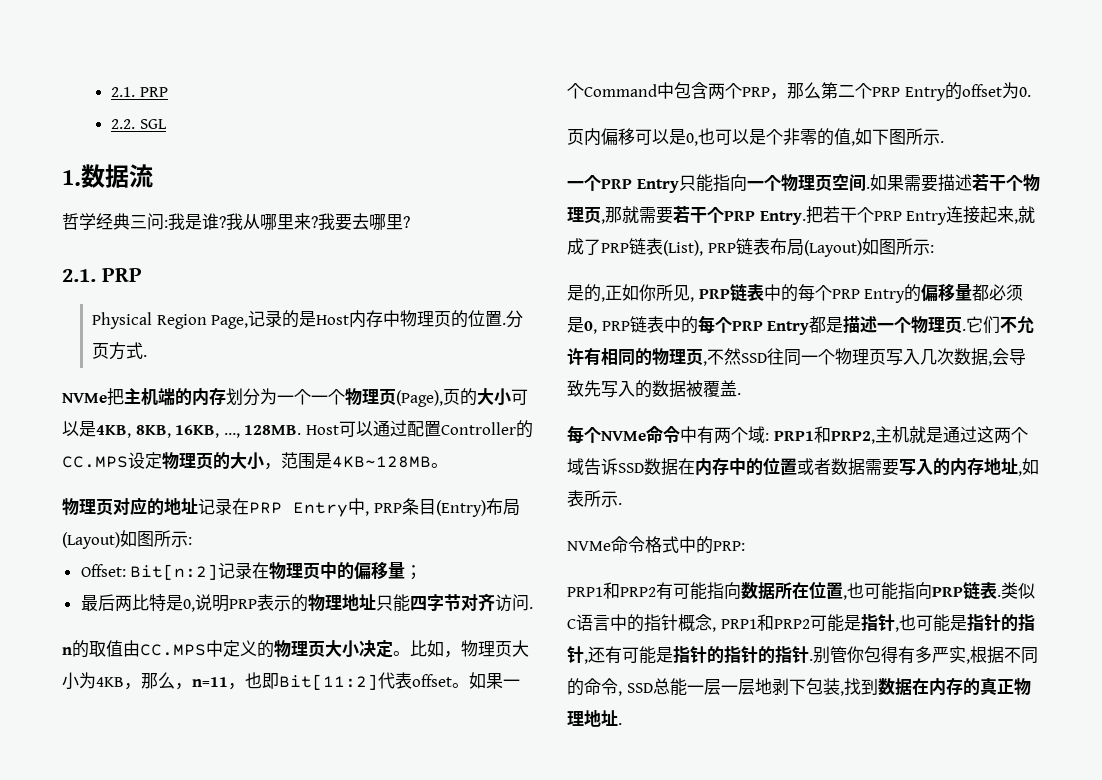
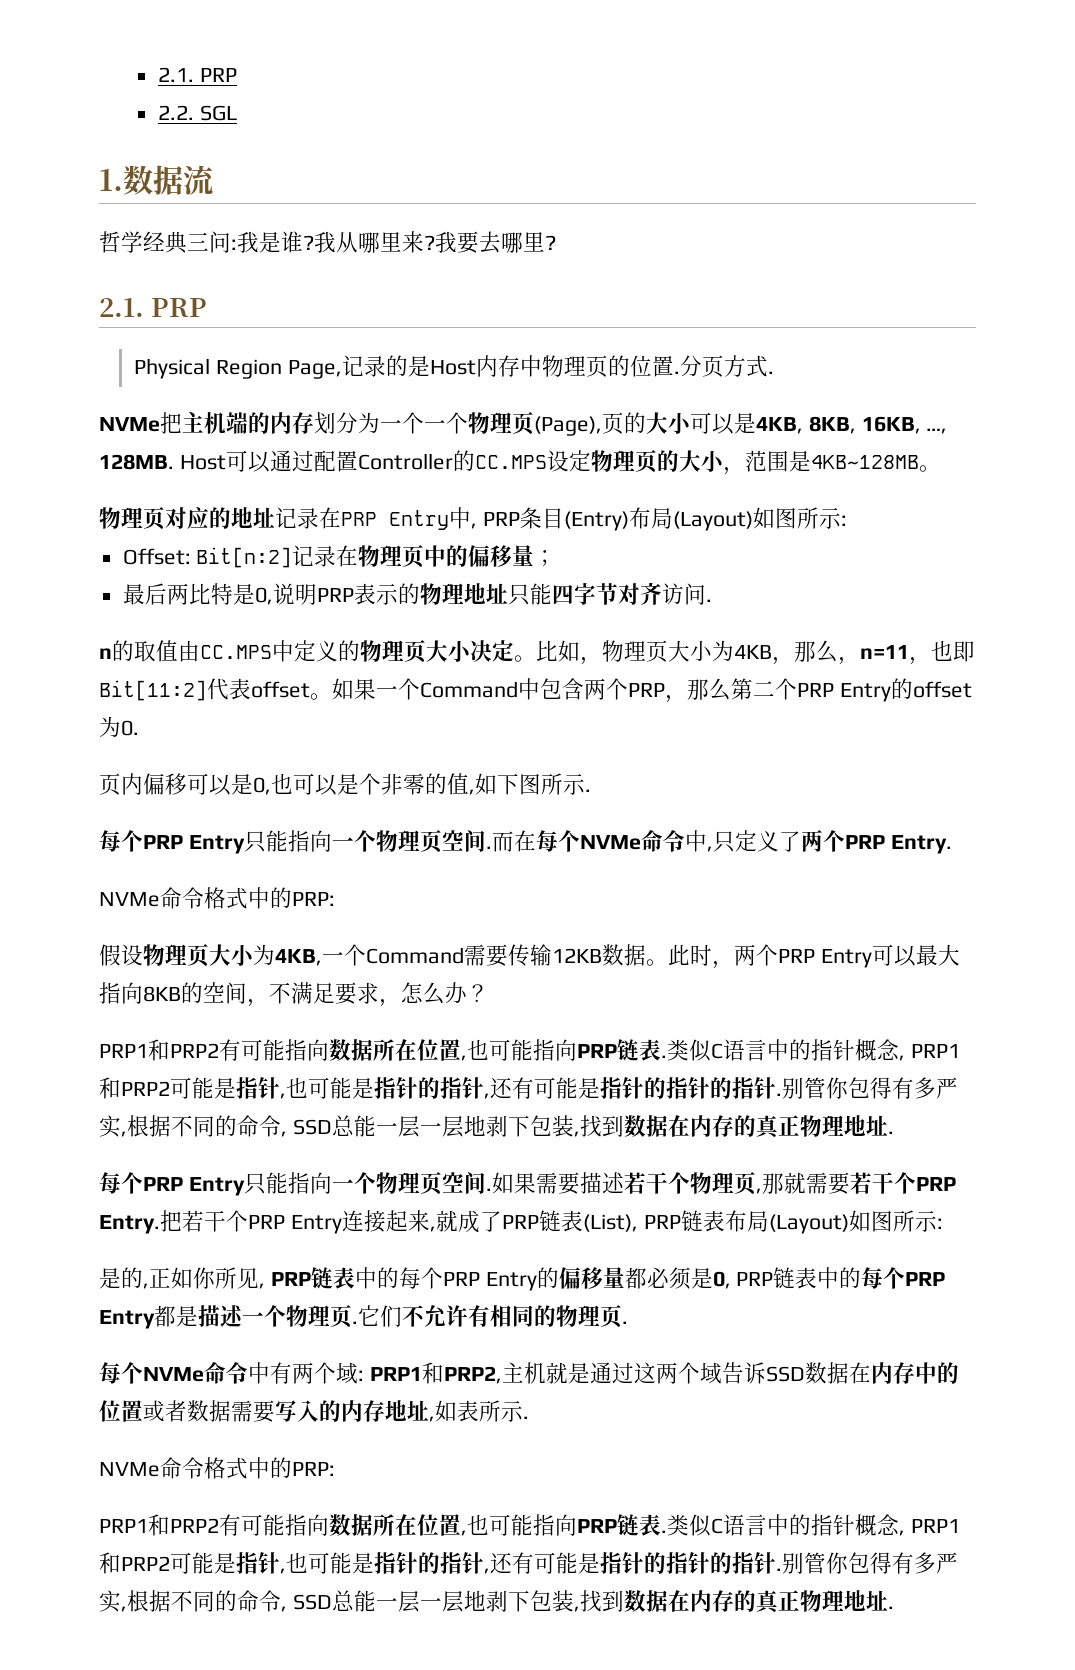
- 一个PRP Entry只能指向一个物理页空间.
+ 每个PRP Entry只能指向一个物理页空间.而在每个NVMe命令中,只定义了两个PRP Entry.
+ NVMe命令格式中的PRP:
+ 假设物理页大小为4KB,一个Command需要传输12KB数据。此时，两个PRP Entry可以最大指向8KB的空间，不满足要求，怎么办？
+ PRP1和PRP2有可能指向数据所在位置,也可能指向PRP链表.类似C语言中的指针概念, PRP1和PRP2可能是指针,也可能是指针的指针,还有可能是指针的指针的指针.别管你包得有多严实,根据不同的命令, SSD总能一层一层地剥下包装,找到数据在内存的真正物理地址.
+ 每个PRP Entry只能指向一个物理页空间.
- 它们不允许有相同的物理页,不然SSD往同一个物理页写入几次数据,会导致先写入的数据被覆盖.
+ 它们不允许有相同的物理页.

